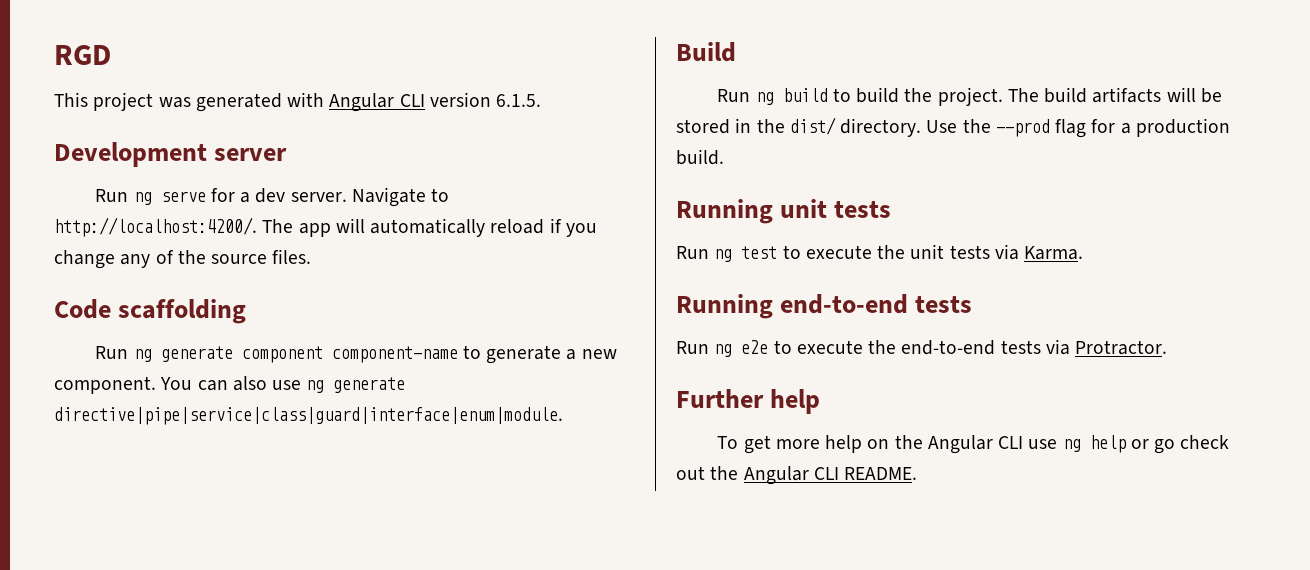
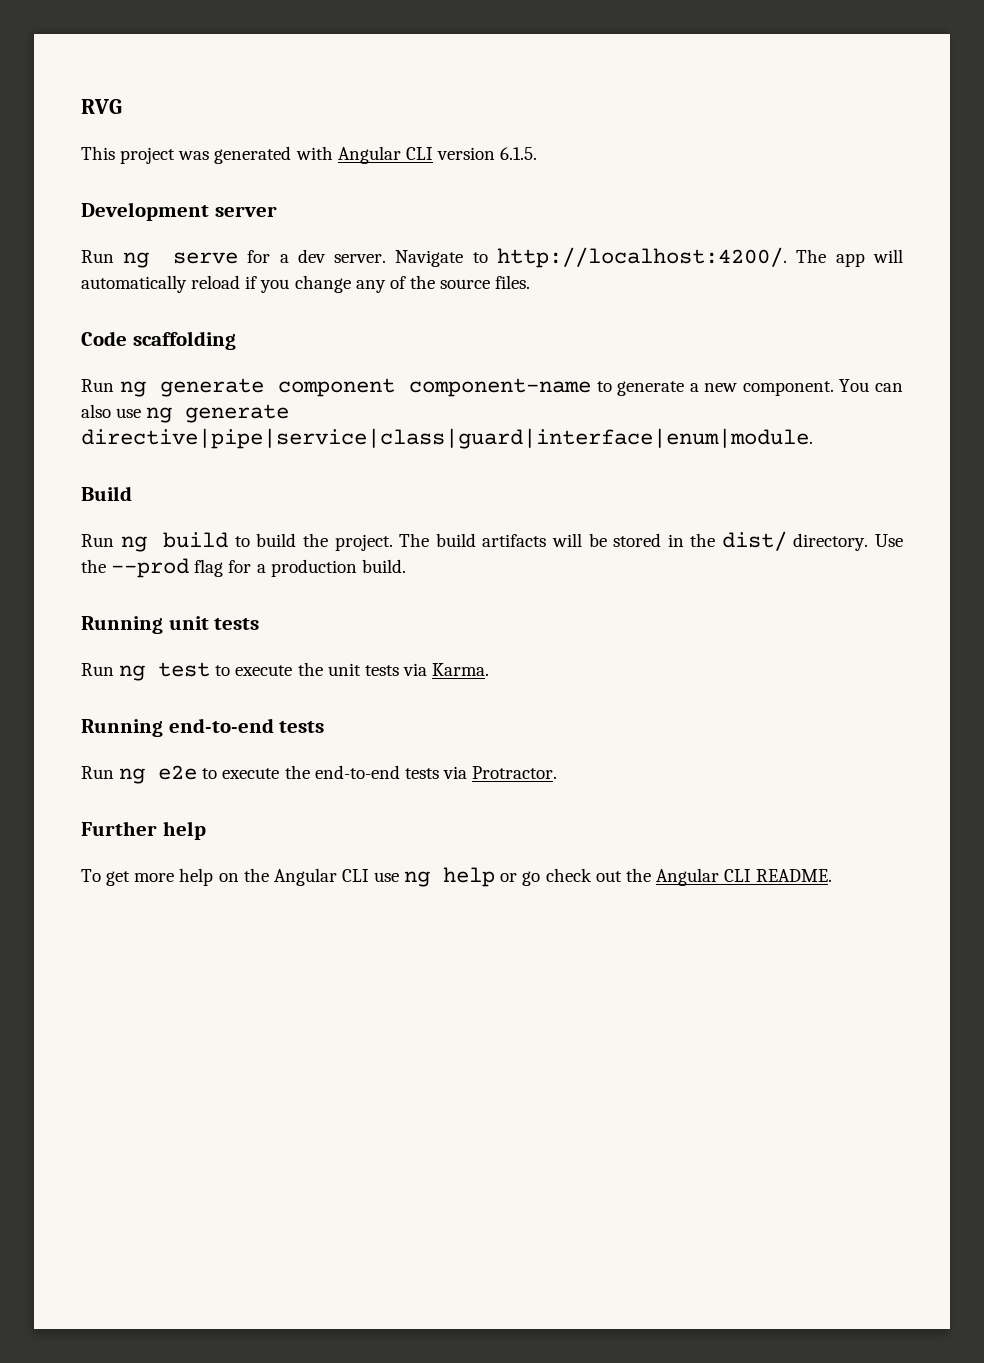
- RGD
+ RVG

